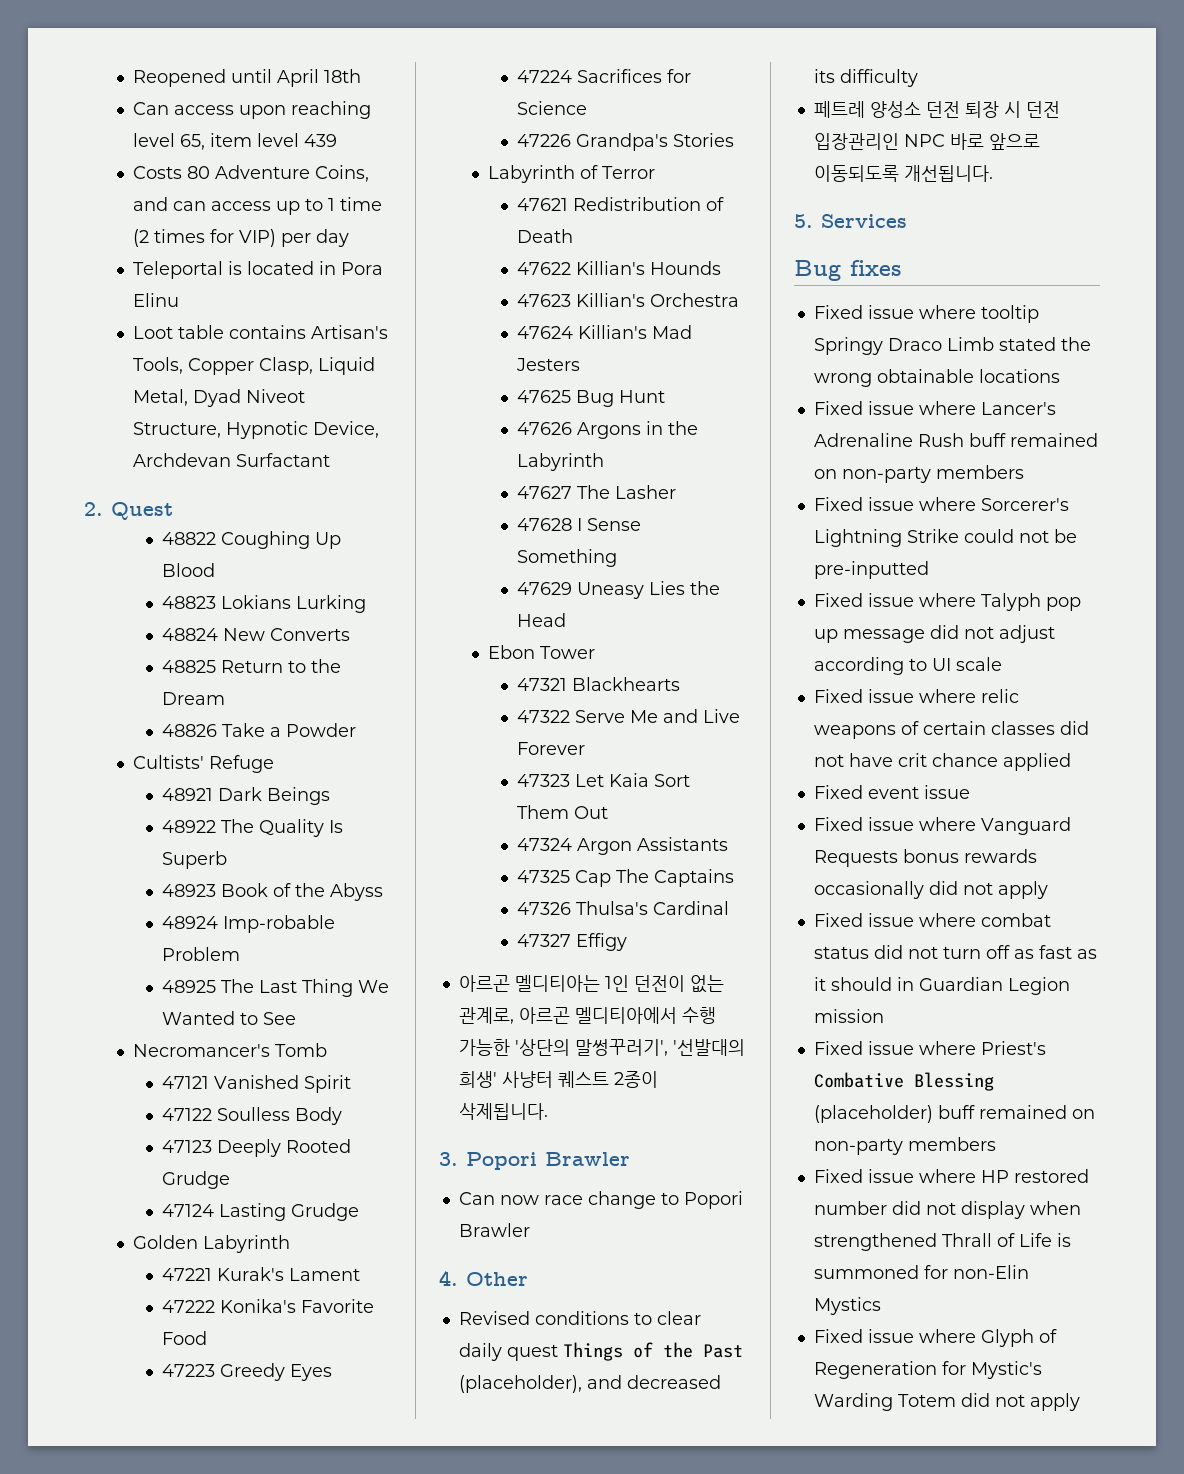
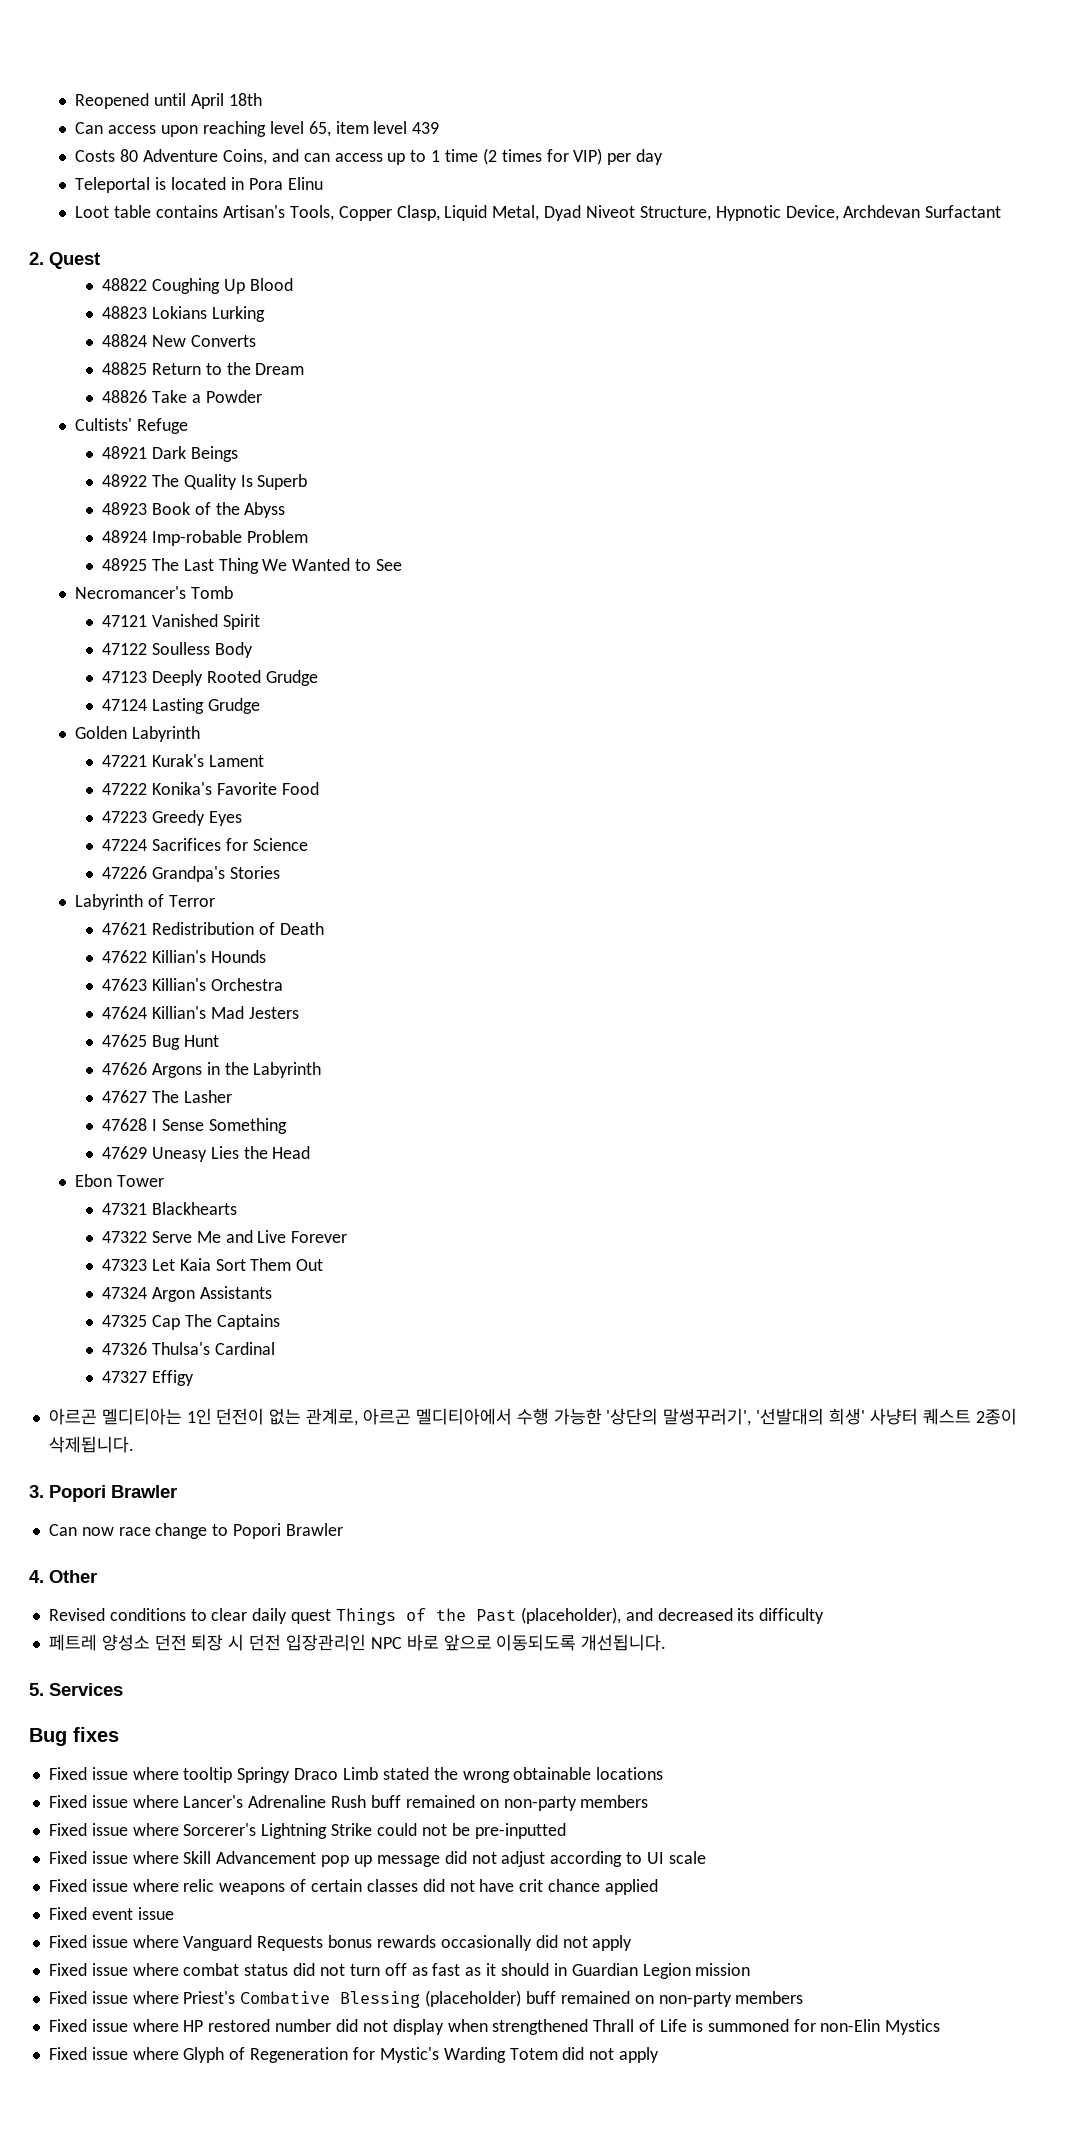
- Fixed issue where Talyph pop up message did not adjust according to UI scale
+ Fixed issue where Skill Advancement pop up message did not adjust according to UI scale

